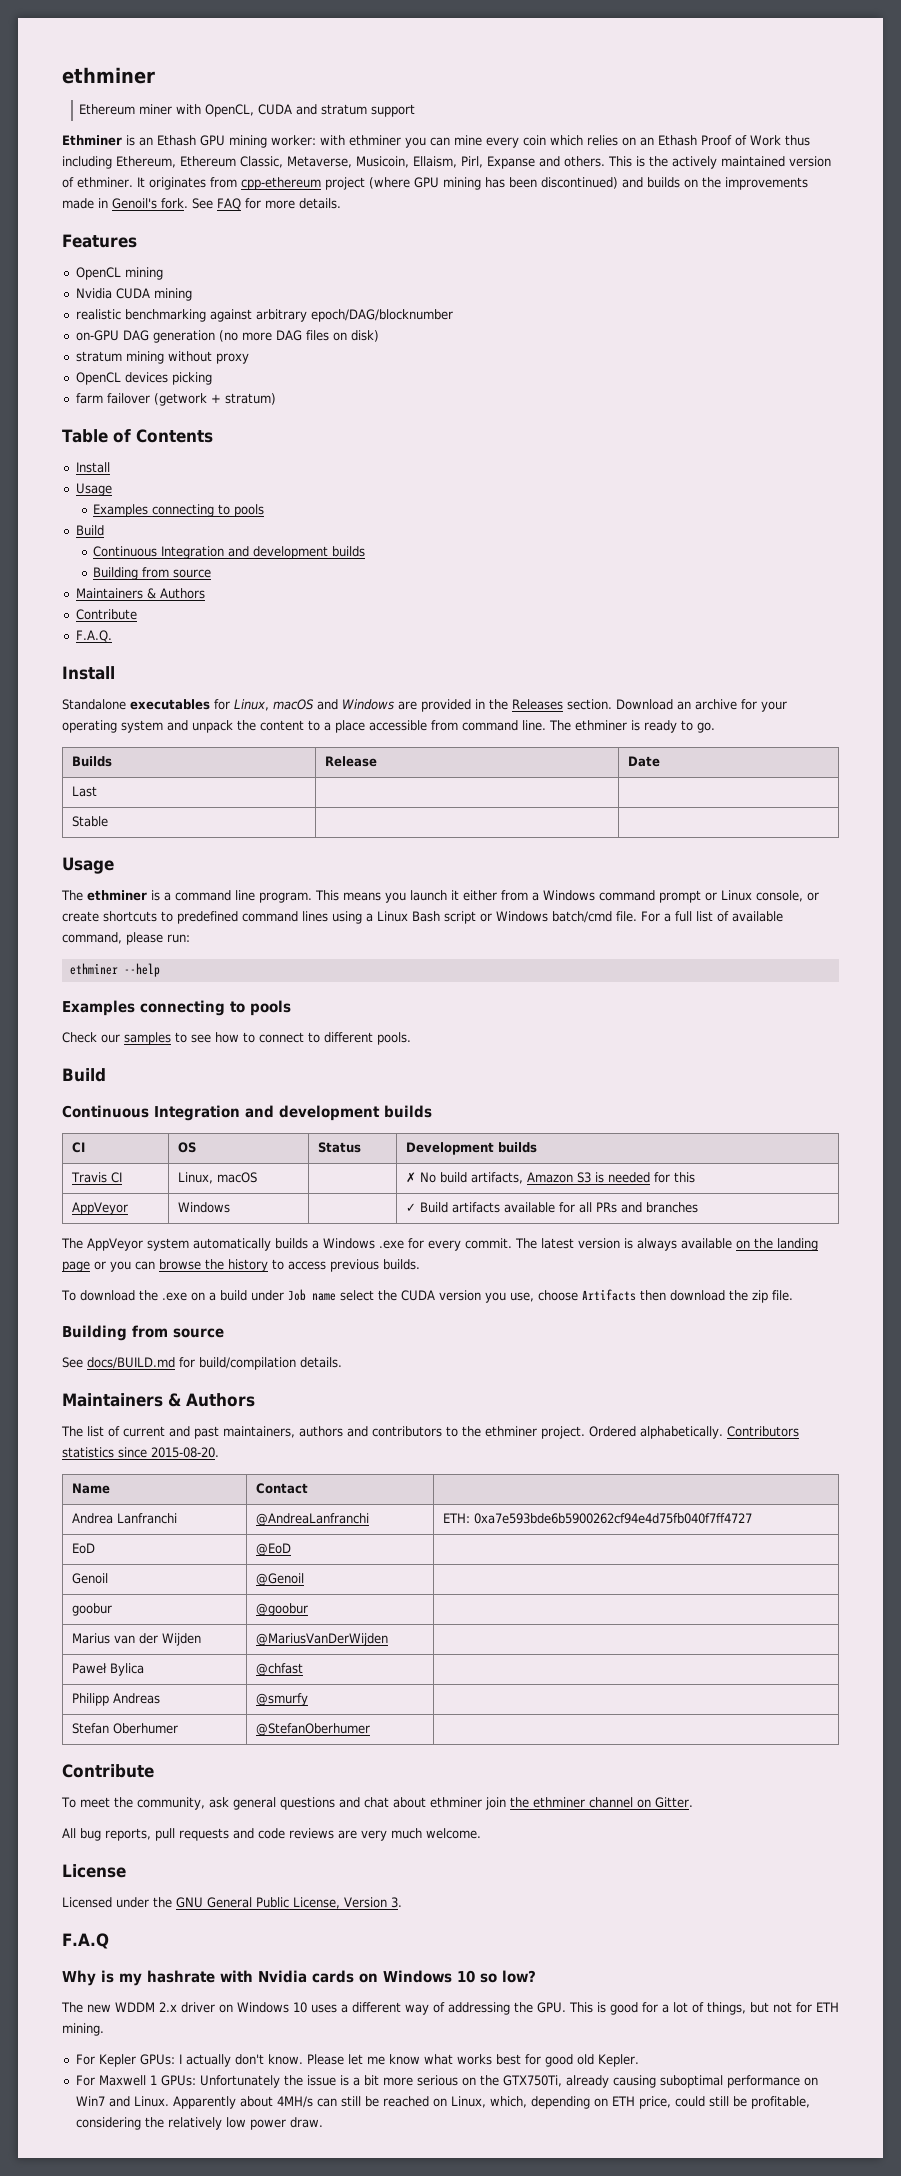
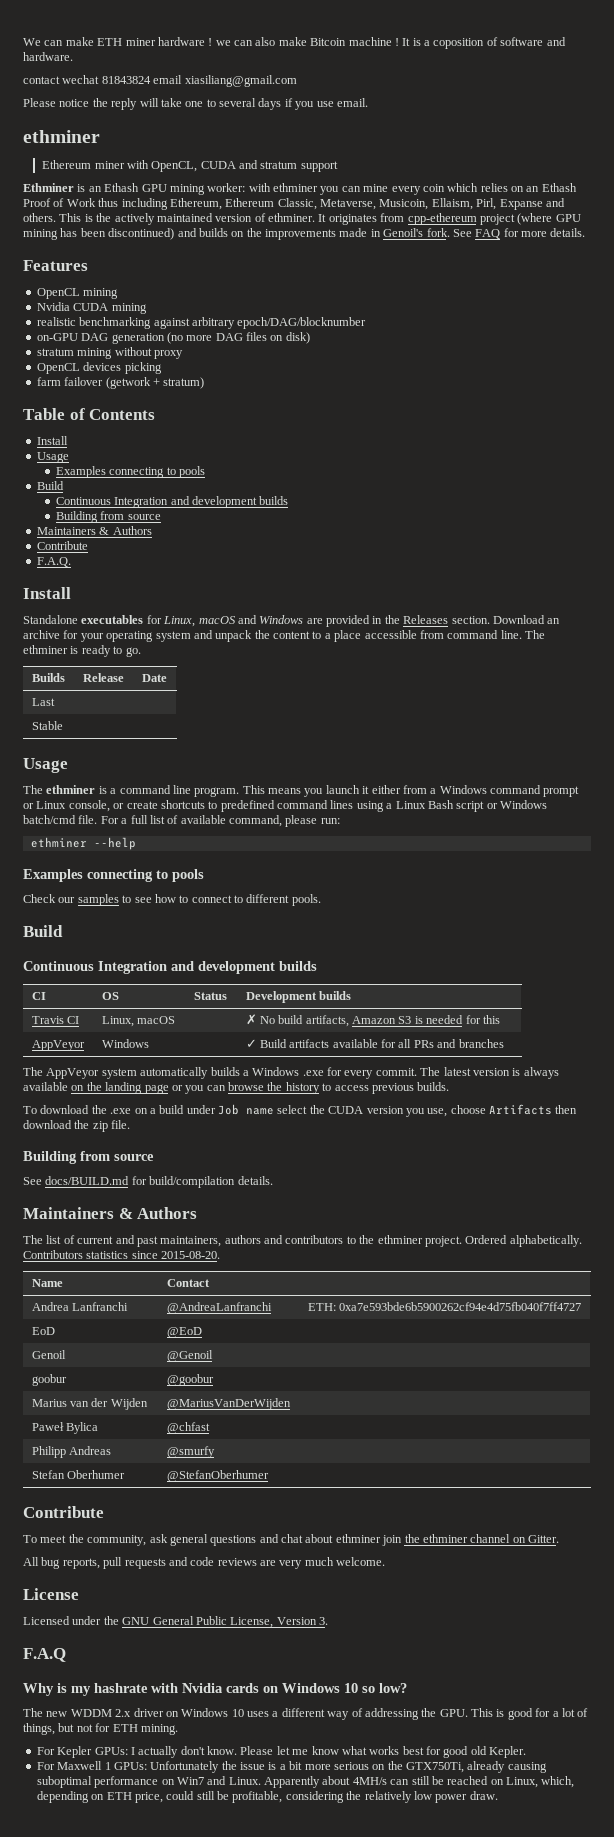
+ We can make ETH miner hardware ! we can also make Bitcoin machine ! It is a coposition of software and hardware.
+ contact wechat 81843824 email xiasiliang@gmail.com
+ Please notice the reply will take one to several days if you use email.

